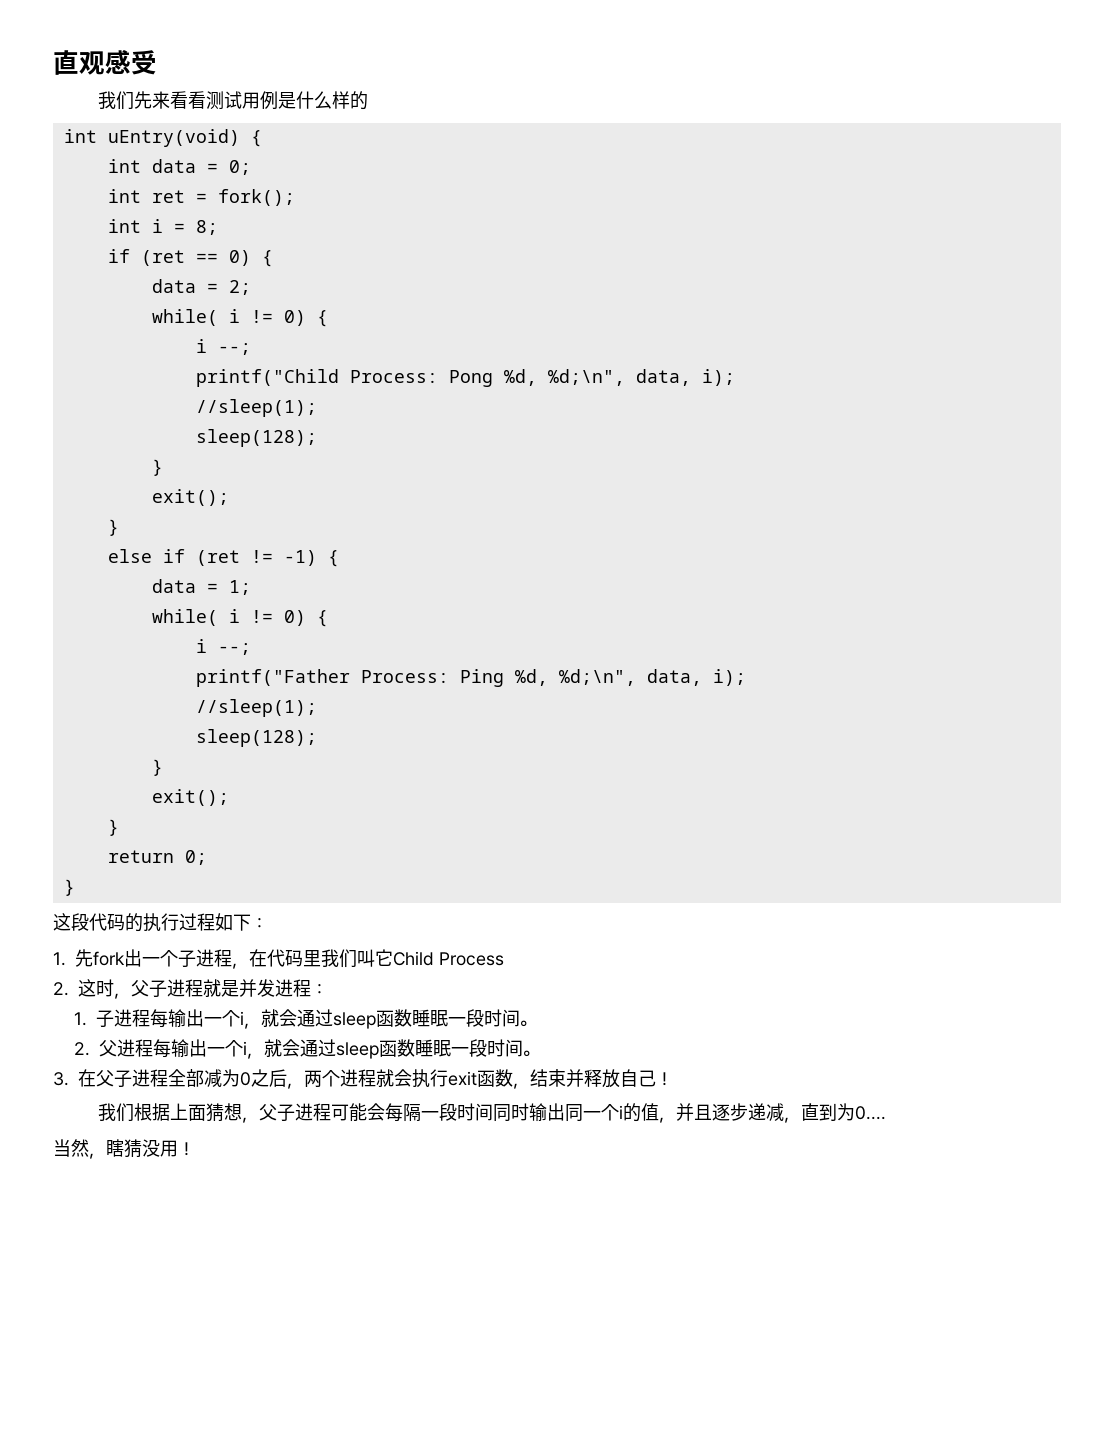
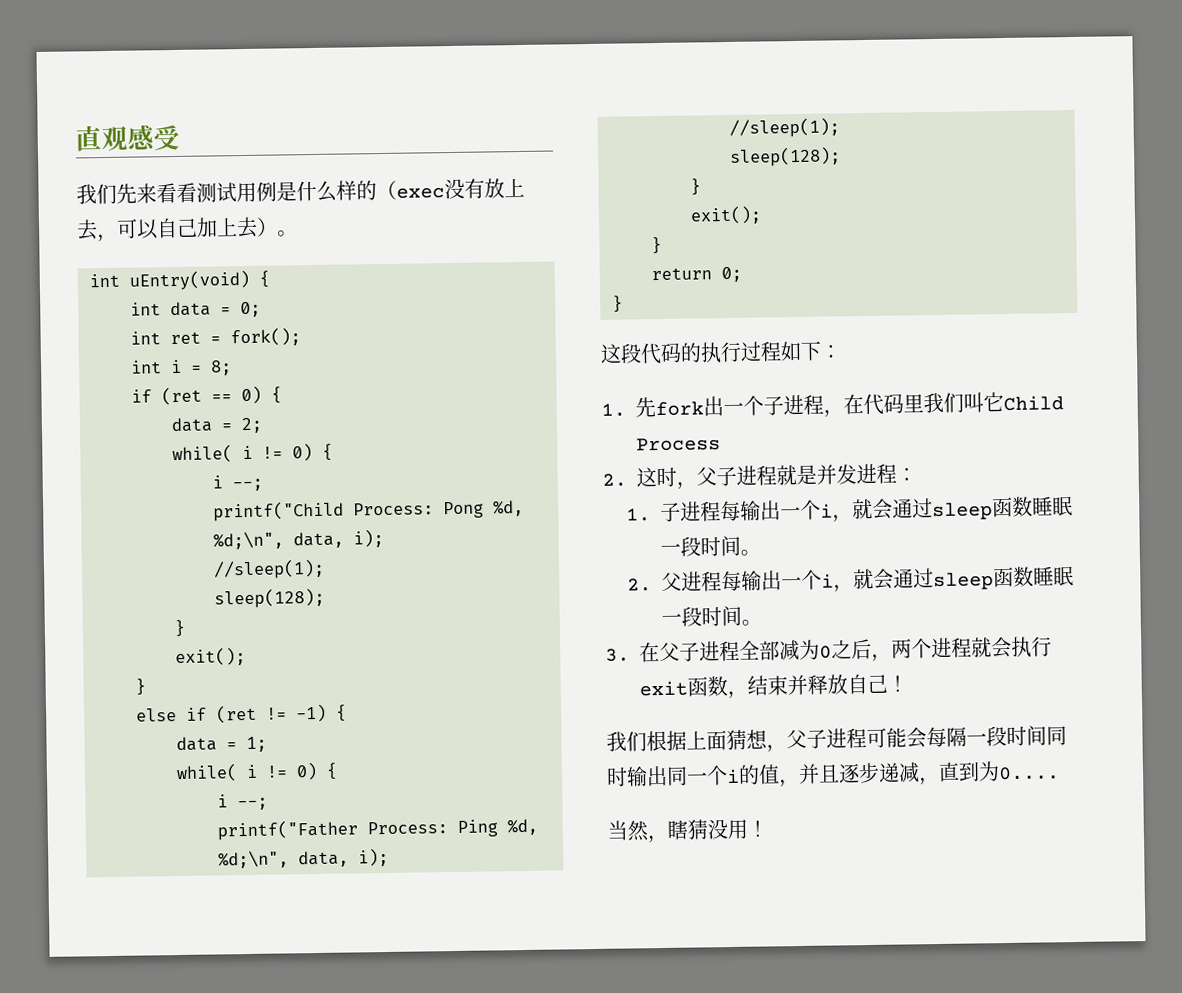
- 我们先来看看测试用例是什么样的
+ 我们先来看看测试用例是什么样的（exec没有放上去，可以自己加上去）。

